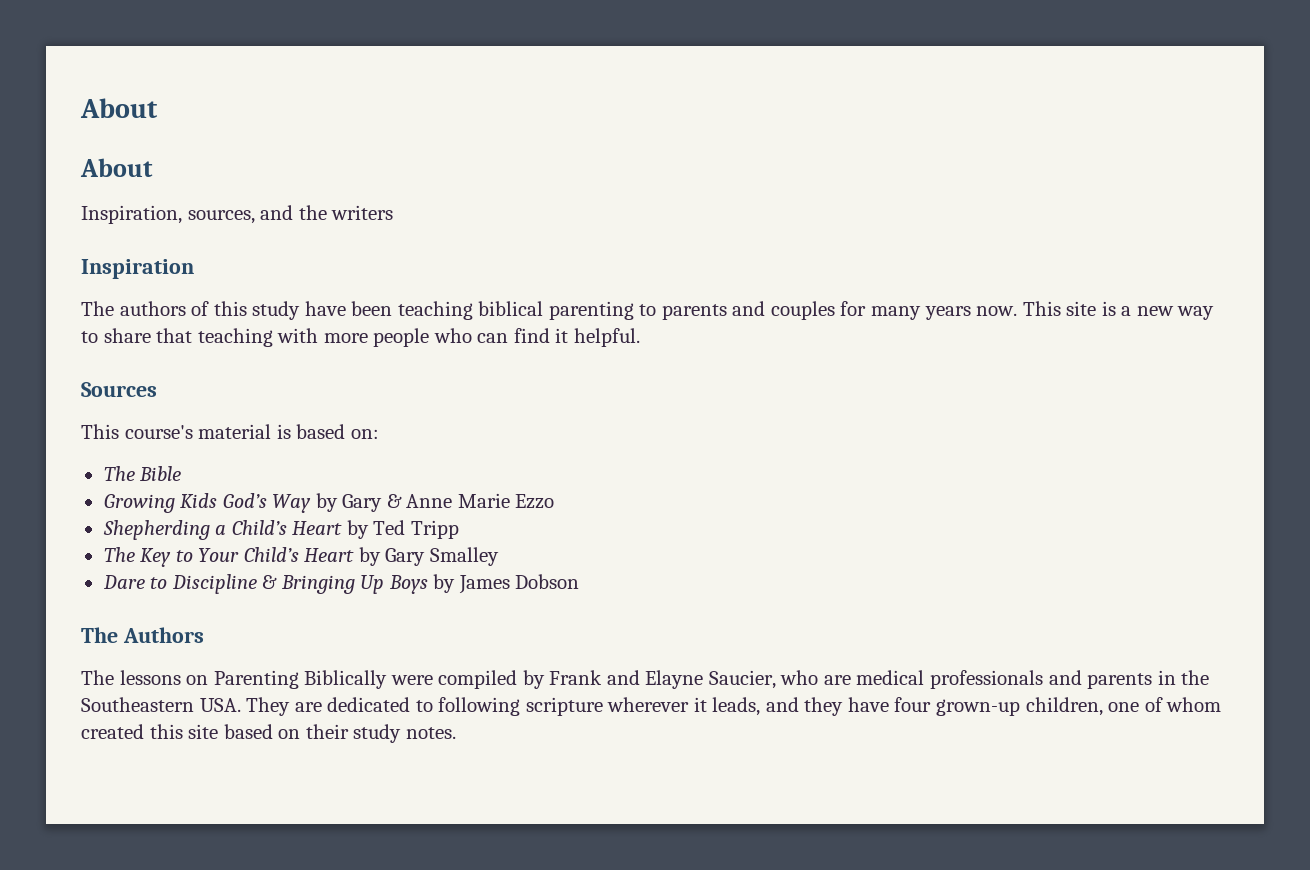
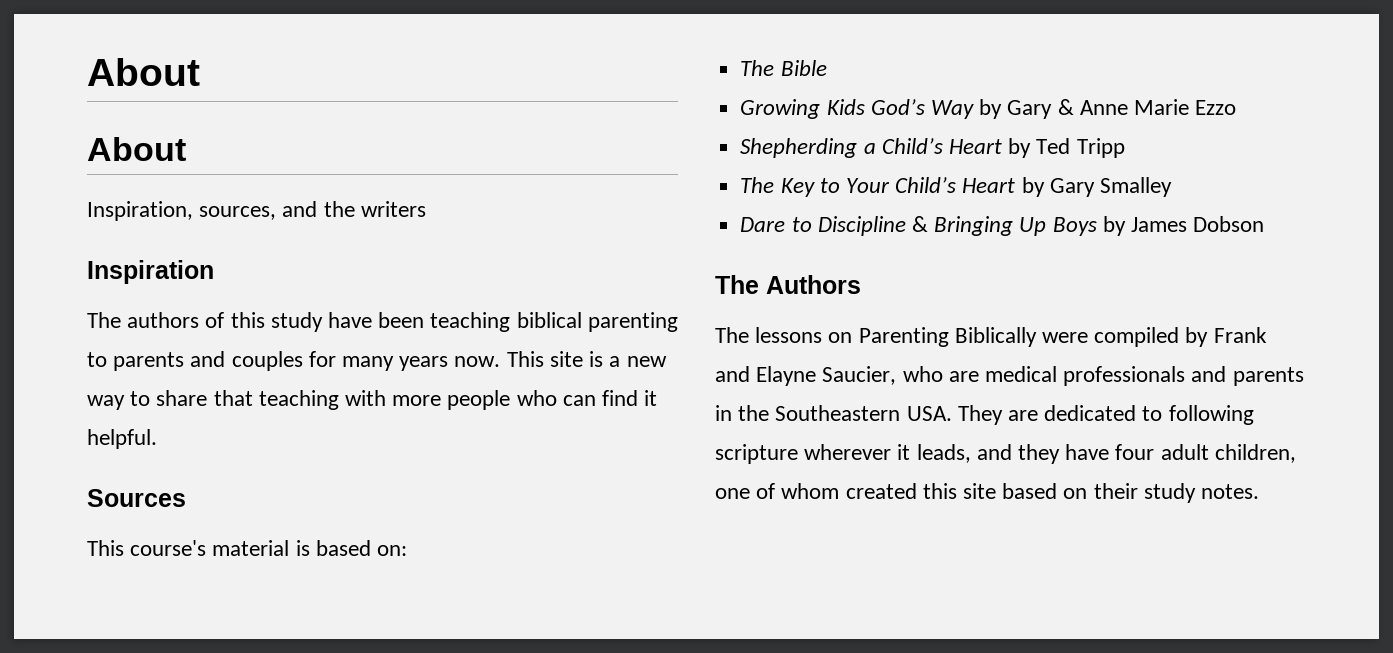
- The lessons on Parenting Biblically were compiled by Frank and Elayne Saucier, who are medical professionals and parents in the Southeastern USA. They are dedicated to following scripture wherever it leads, and they have four grown-up children, one of whom created this site based on their study notes.
+ The lessons on Parenting Biblically were compiled by Frank and Elayne Saucier, who are medical professionals and parents in the Southeastern USA. They are dedicated to following scripture wherever it leads, and they have four adult children, one of whom created this site based on their study notes.

